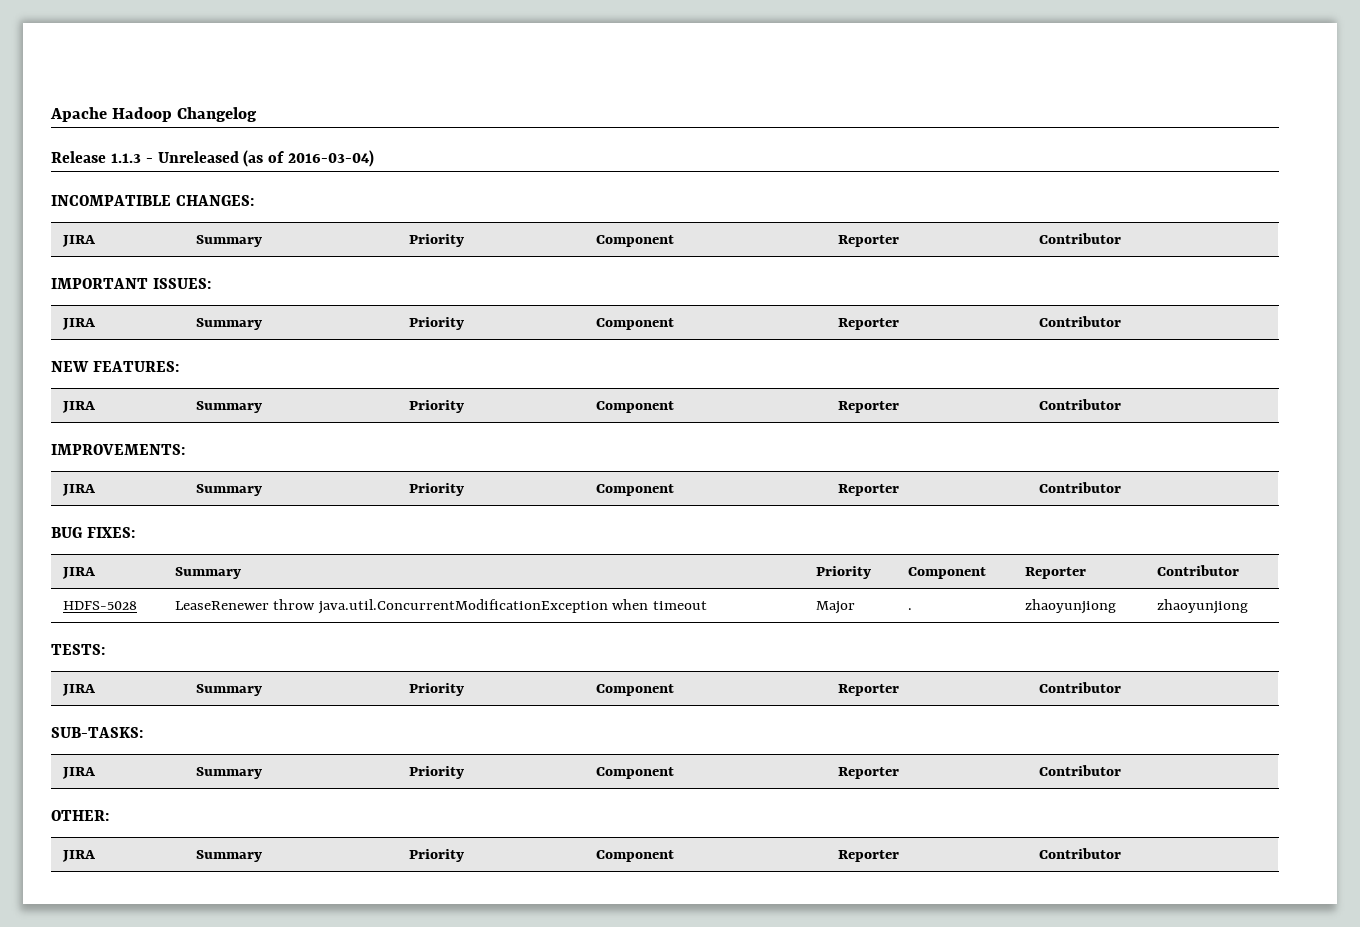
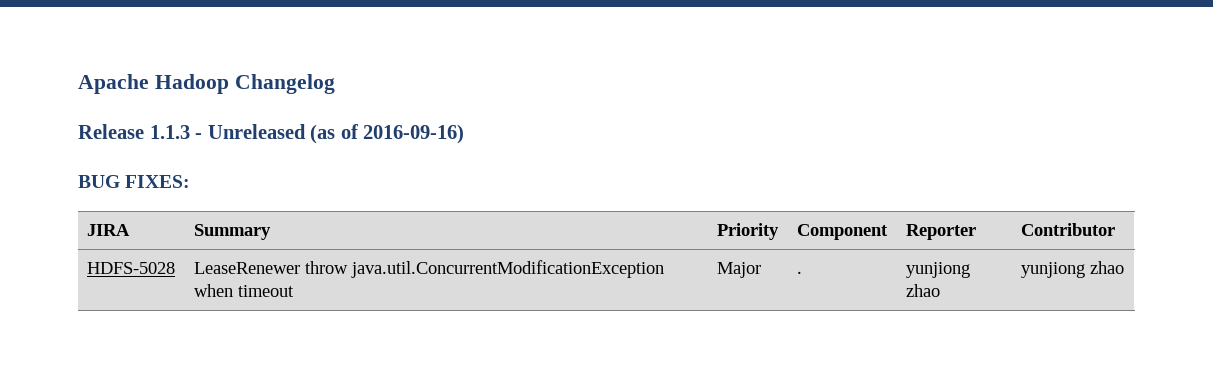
- Release 1.1.3 - Unreleased (as of 2016-03-04)
- INCOMPATIBLE CHANGES:
- JIRA | Summary | Priority | Component | Reporter | Contributor
- IMPORTANT ISSUES:
- JIRA | Summary | Priority | Component | Reporter | Contributor
- NEW FEATURES:
- JIRA | Summary | Priority | Component | Reporter | Contributor
- IMPROVEMENTS:
- JIRA | Summary | Priority | Component | Reporter | Contributor
+ Release 1.1.3 - Unreleased (as of 2016-09-16)
- HDFS-5028 | LeaseRenewer throw java.util.ConcurrentModificationException when timeout | Major | . | zhaoyunjiong | zhaoyunjiong
- TESTS:
- JIRA | Summary | Priority | Component | Reporter | Contributor
- SUB-TASKS:
- JIRA | Summary | Priority | Component | Reporter | Contributor
- OTHER:
- JIRA | Summary | Priority | Component | Reporter | Contributor
+ HDFS-5028 | LeaseRenewer throw java.util.ConcurrentModificationException when timeout | Major | . | yunjiong zhao | yunjiong zhao

